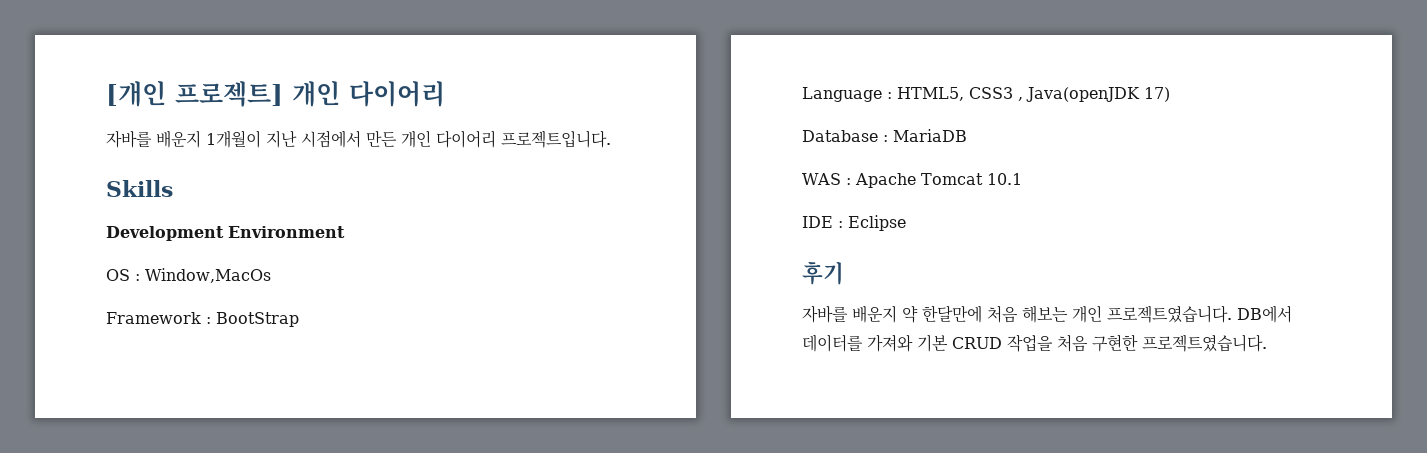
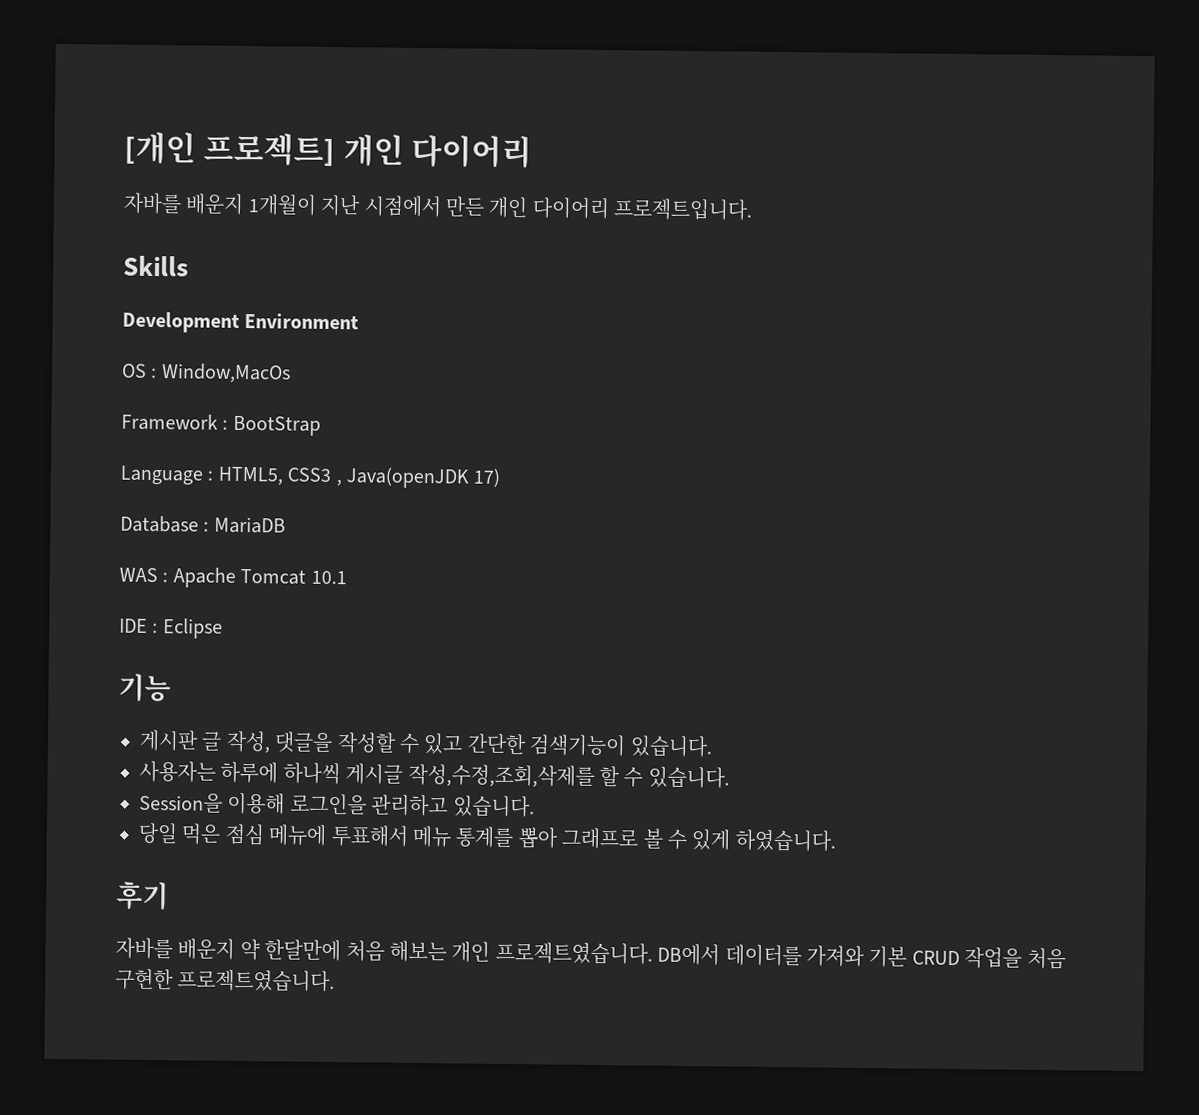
+ 기능
+ 게시판 글 작성, 댓글을 작성할 수 있고 간단한 검색기능이 있습니다.
+ 사용자는 하루에 하나씩 게시글 작성,수정,조회,삭제를 할 수 있습니다.
+ Session을 이용해 로그인을 관리하고 있습니다.
+ 당일 먹은 점심 메뉴에 투표해서 메뉴 통계를 뽑아 그래프로 볼 수 있게 하였습니다.

